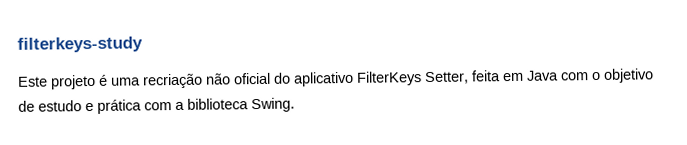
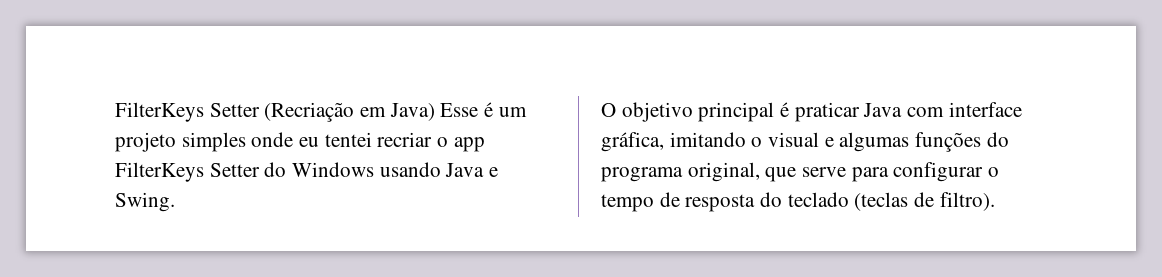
- filterkeys-study
- Este projeto é uma recriação não oficial do aplicativo FilterKeys Setter, feita em Java com o objetivo de estudo e prática com a biblioteca Swing.
+ FilterKeys Setter (Recriação em Java) Esse é um projeto simples onde eu tentei recriar o app FilterKeys Setter do Windows usando Java e Swing.
+ O objetivo principal é praticar Java com interface gráfica, imitando o visual e algumas funções do programa original, que serve para configurar o tempo de resposta do teclado (teclas de filtro).

